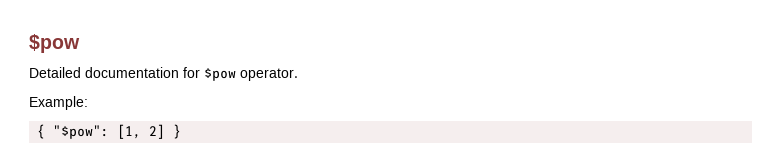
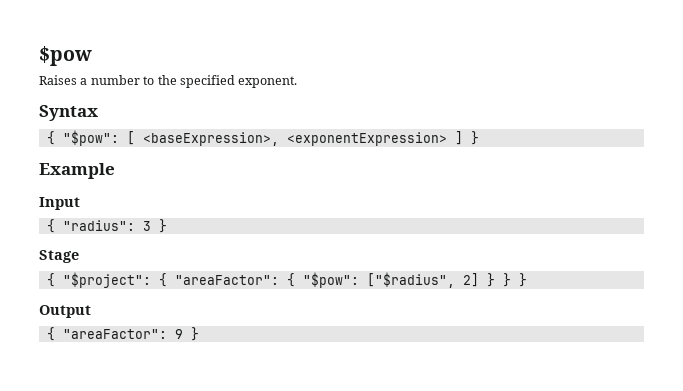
- Detailed documentation for $pow operator.
- Example:
- { "$pow": [1, 2] }
+ Raises a number to the specified exponent.
+ Syntax
+ { "$pow": [ <baseExpression>, <exponentExpression> ] }
+ Example
+ Input
+ { "radius": 3 }
+ Stage
+ { "$project": { "areaFactor": { "$pow": ["$radius", 2] } } }
+ Output
+ { "areaFactor": 9 }

